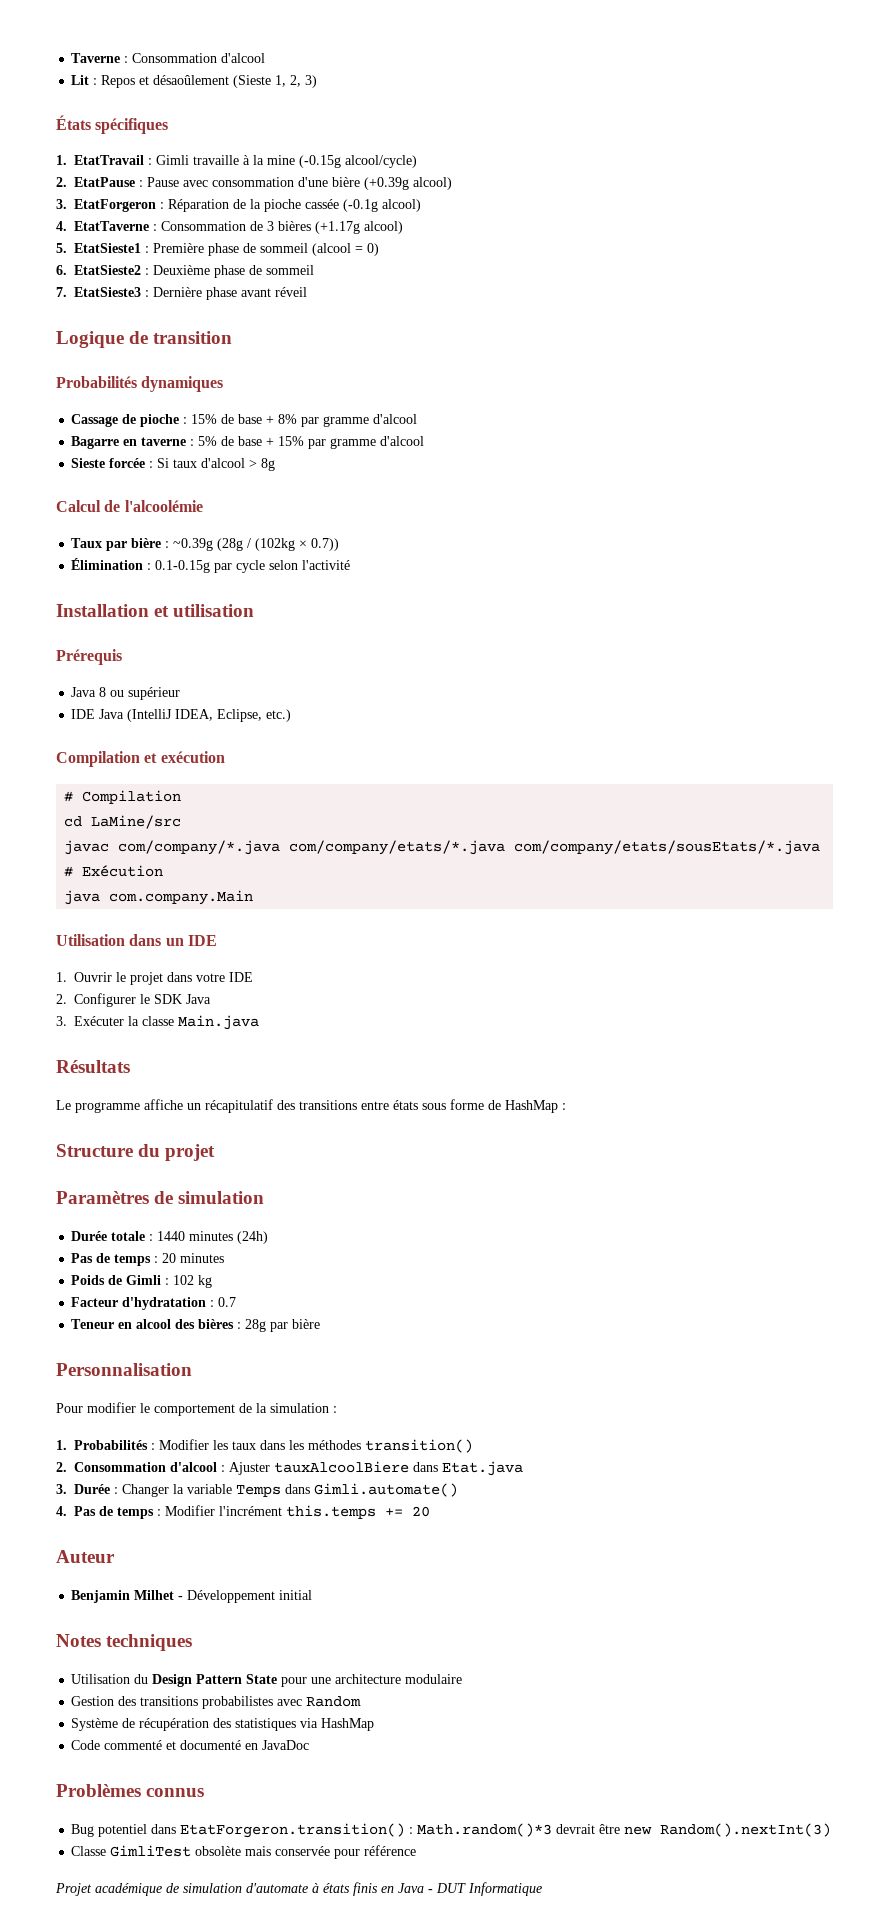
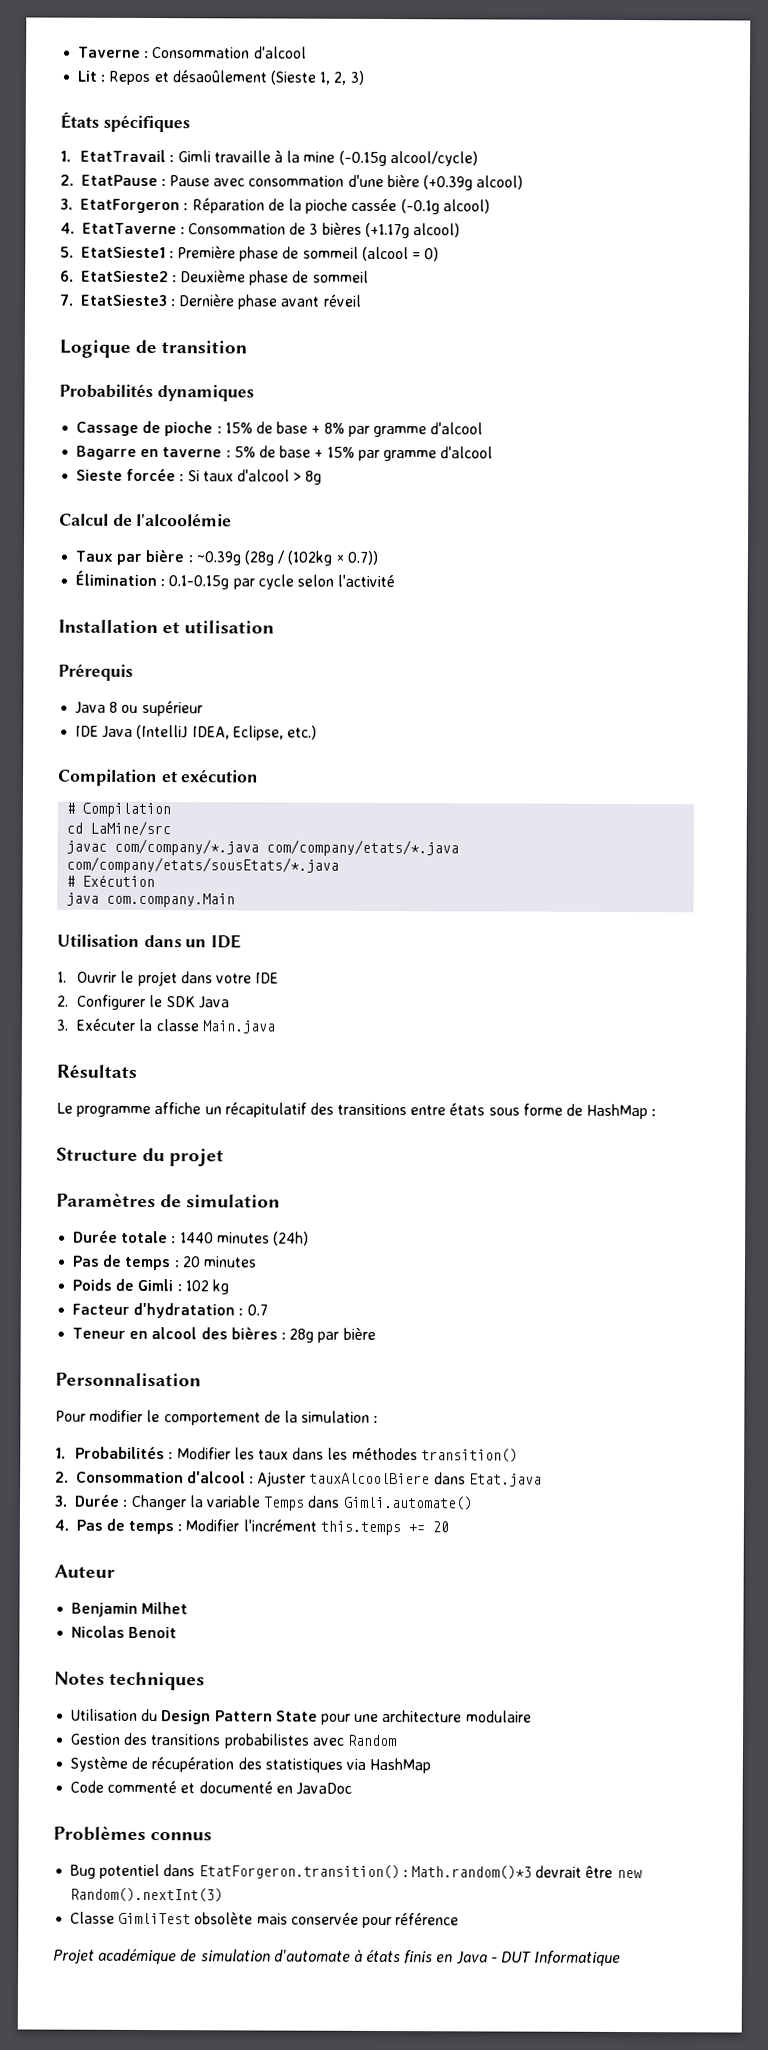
- Benjamin Milhet - Développement initial
+ Benjamin Milhet
+ Nicolas Benoit

